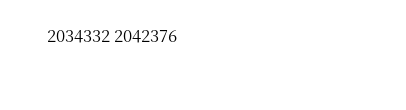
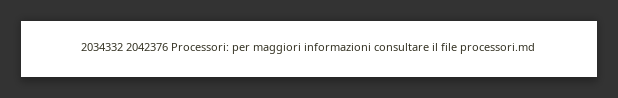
- 2034332 2042376
+ 2034332 2042376 Processori: per maggiori informazioni consultare il file processori.md

